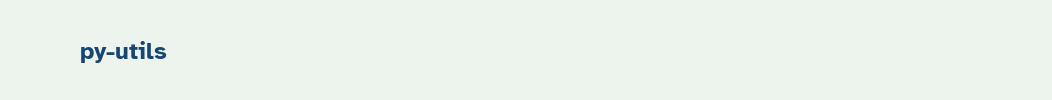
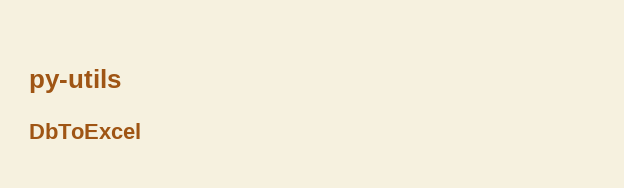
+ DbToExcel

